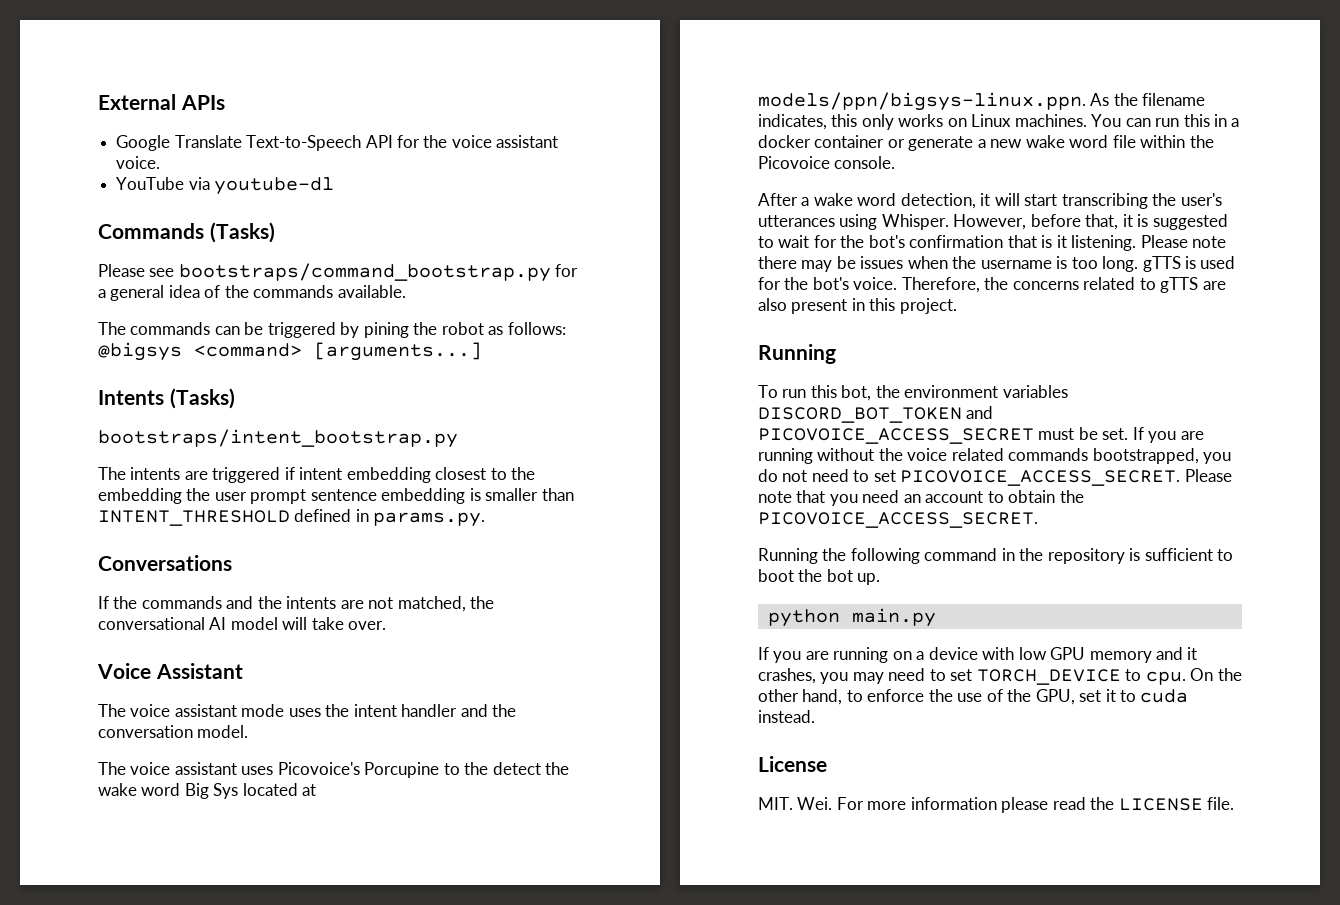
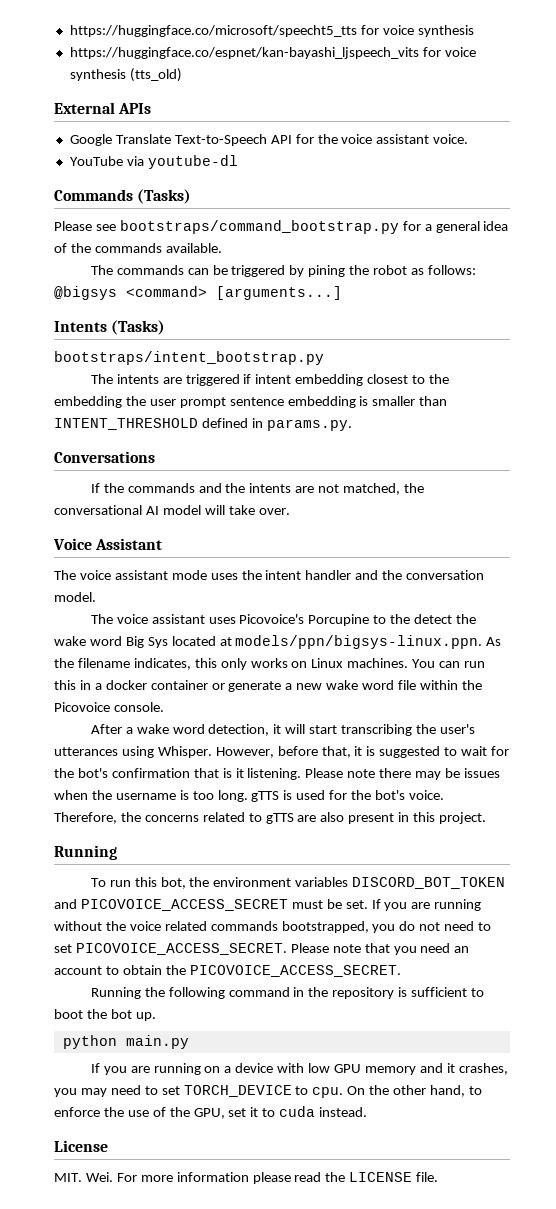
+ https://huggingface.co/microsoft/speecht5_tts for voice synthesis
+ https://huggingface.co/espnet/kan-bayashi_ljspeech_vits for voice synthesis (tts_old)

